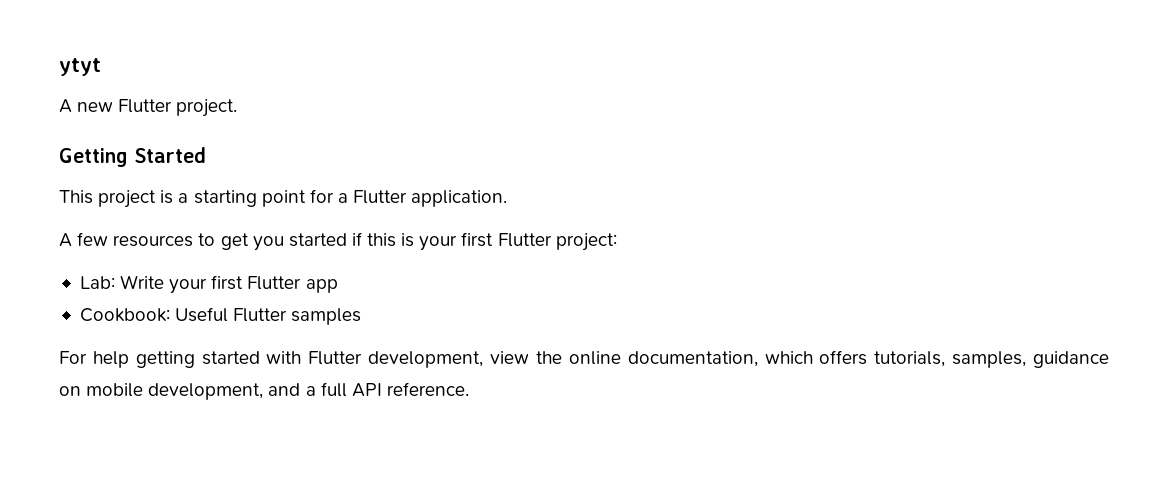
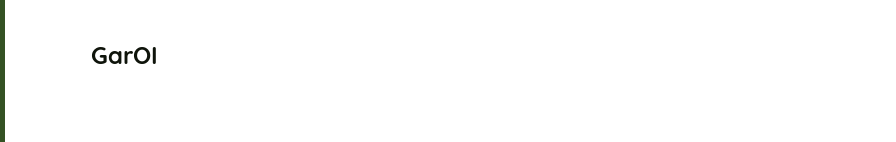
- ytyt
- A new Flutter project.
- Getting Started
- This project is a starting point for a Flutter application.
- A few resources to get you started if this is your first Flutter project:
- Lab: Write your first Flutter app
- Cookbook: Useful Flutter samples
- For help getting started with Flutter development, view the online documentation, which offers tutorials, samples, guidance on mobile development, and a full API reference.
+ GarOI

